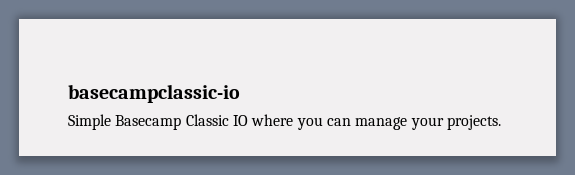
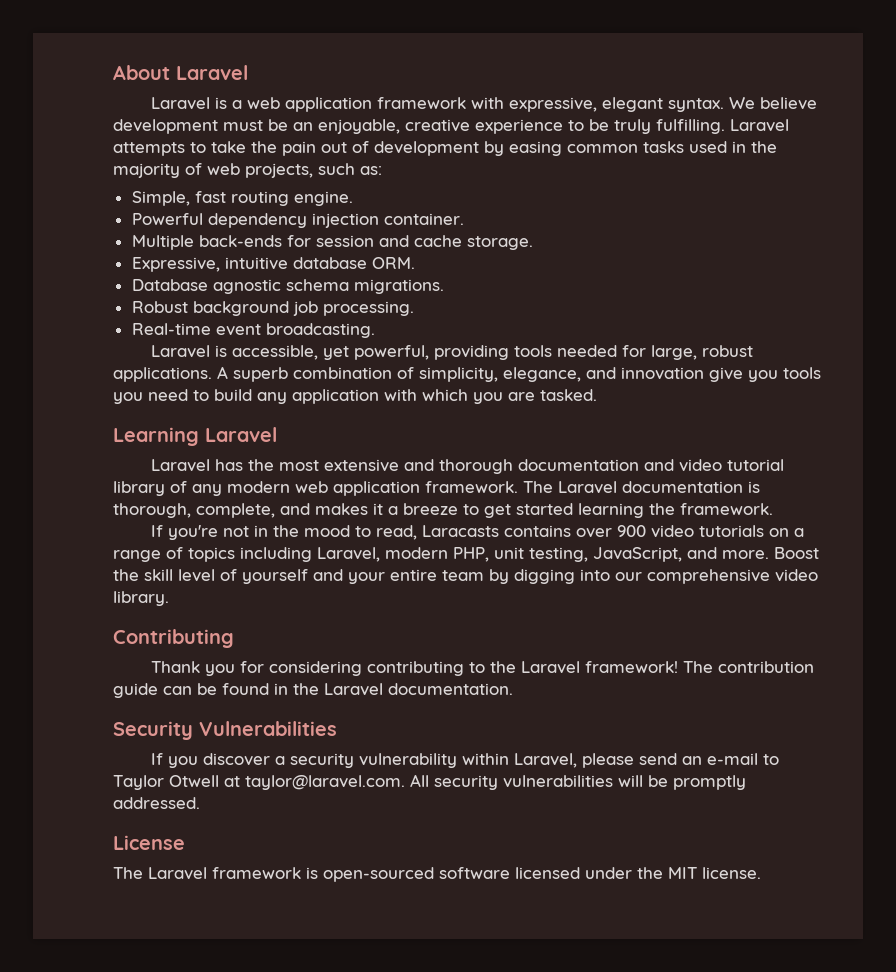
- basecampclassic-io
- Simple Basecamp Classic IO where you can manage your projects.
+ About Laravel
+ Laravel is a web application framework with expressive, elegant syntax. We believe development must be an enjoyable, creative experience to be truly fulfilling. Laravel attempts to take the pain out of development by easing common tasks used in the majority of web projects, such as:
+ Simple, fast routing engine.
+ Powerful dependency injection container.
+ Multiple back-ends for session and cache storage.
+ Expressive, intuitive database ORM.
+ Database agnostic schema migrations.
+ Robust background job processing.
+ Real-time event broadcasting.
+ Laravel is accessible, yet powerful, providing tools needed for large, robust applications. A superb combination of simplicity, elegance, and innovation give you tools you need to build any application with which you are tasked.
+ Learning Laravel
+ Laravel has the most extensive and thorough documentation and video tutorial library of any modern web application framework. The Laravel documentation is thorough, complete, and makes it a breeze to get started learning the framework.
+ If you're not in the mood to read, Laracasts contains over 900 video tutorials on a range of topics including Laravel, modern PHP, unit testing, JavaScript, and more. Boost the skill level of yourself and your entire team by digging into our comprehensive video library.
+ Contributing
+ Thank you for considering contributing to the Laravel framework! The contribution guide can be found in the Laravel documentation.
+ Security Vulnerabilities
+ If you discover a security vulnerability within Laravel, please send an e-mail to Taylor Otwell at taylor@laravel.com. All security vulnerabilities will be promptly addressed.
+ License
+ The Laravel framework is open-sourced software licensed under the MIT license.

